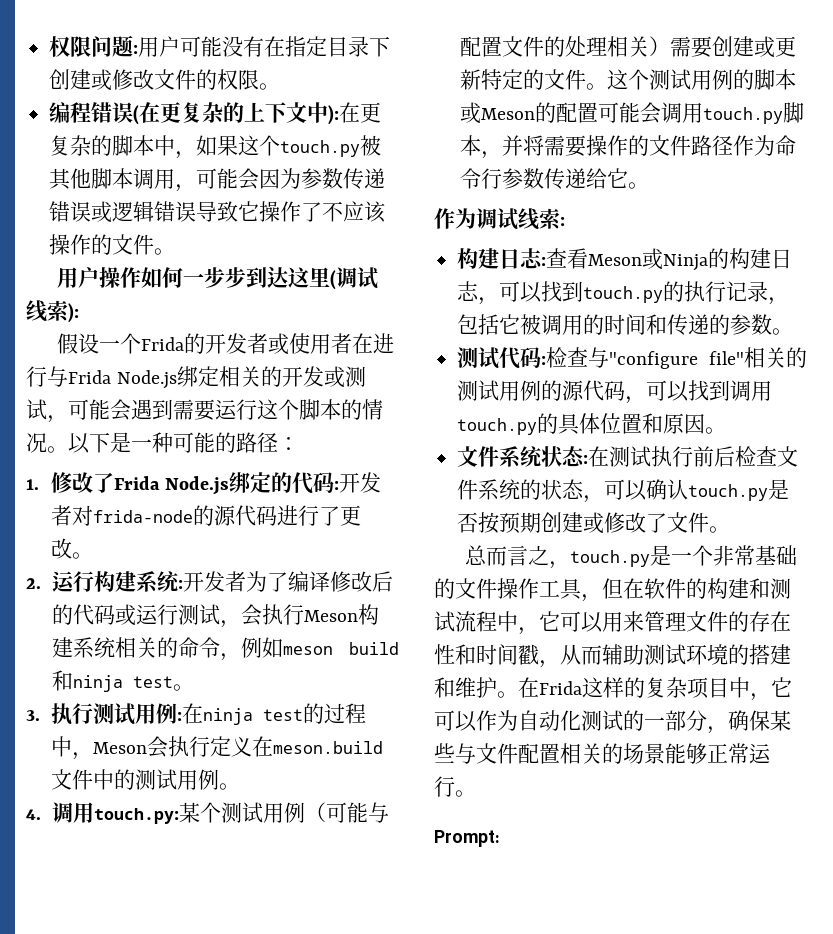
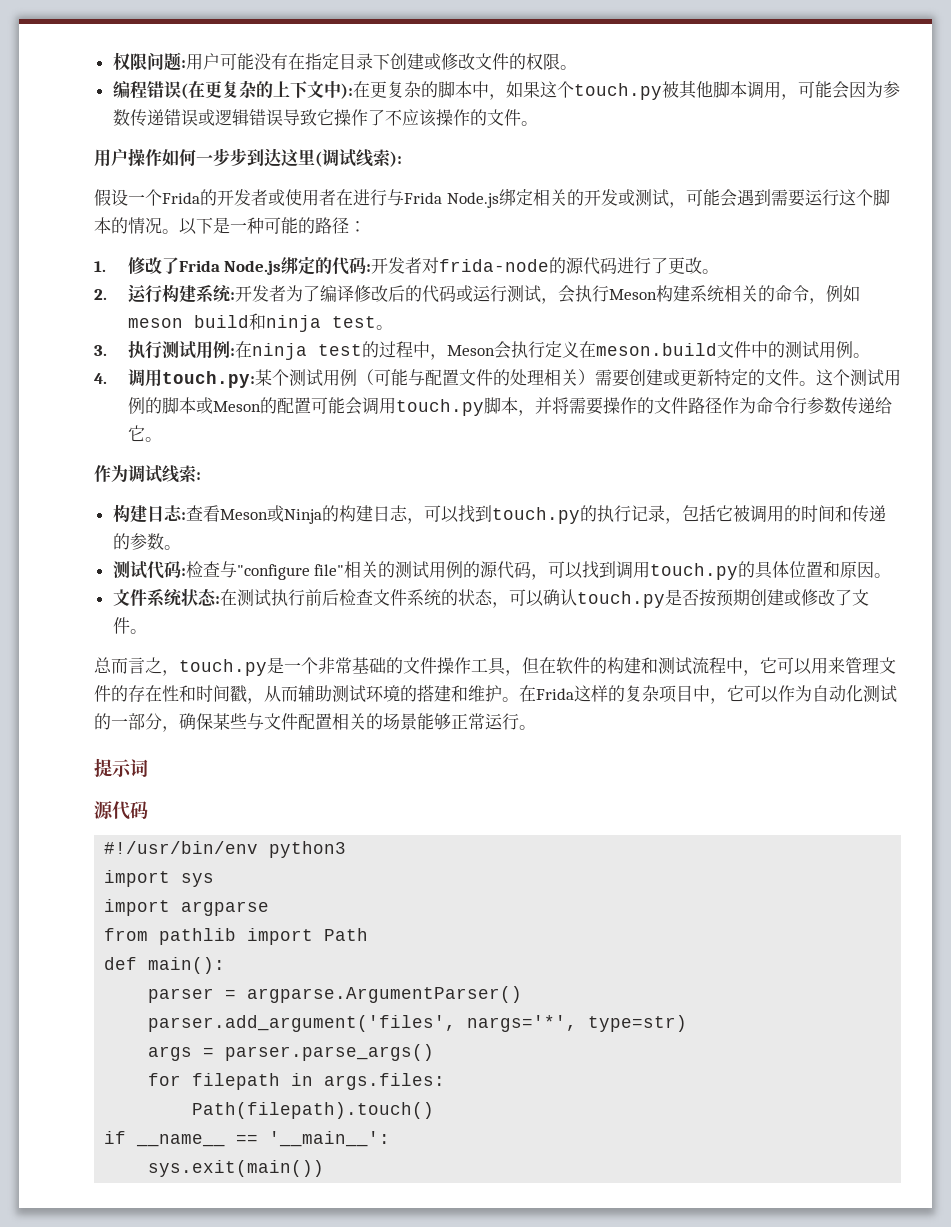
- Prompt:
+ 提示词
+ 源代码
+ #!/usr/bin/env python3
+ import sys
+ import argparse
+ from pathlib import Path
+ def main():
+ parser = argparse.ArgumentParser()
+ parser.add_argument('files', nargs='*', type=str)
+ args = parser.parse_args()
+ for filepath in args.files:
+ Path(filepath).touch()
+ if __name__ == '__main__':
+ sys.exit(main())

